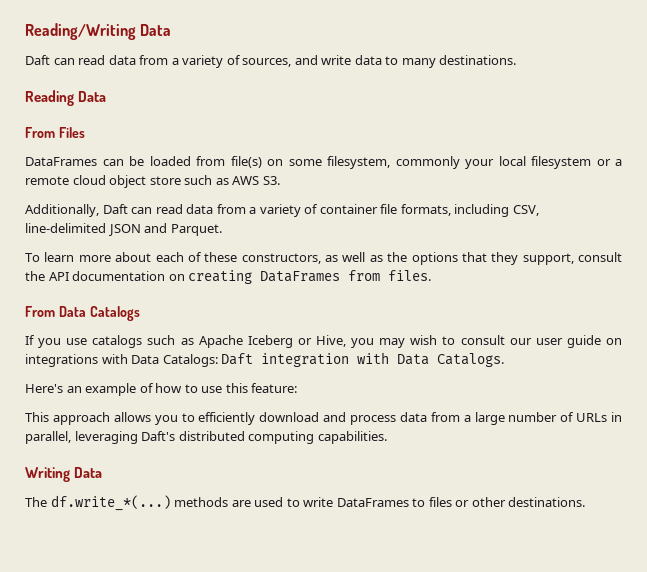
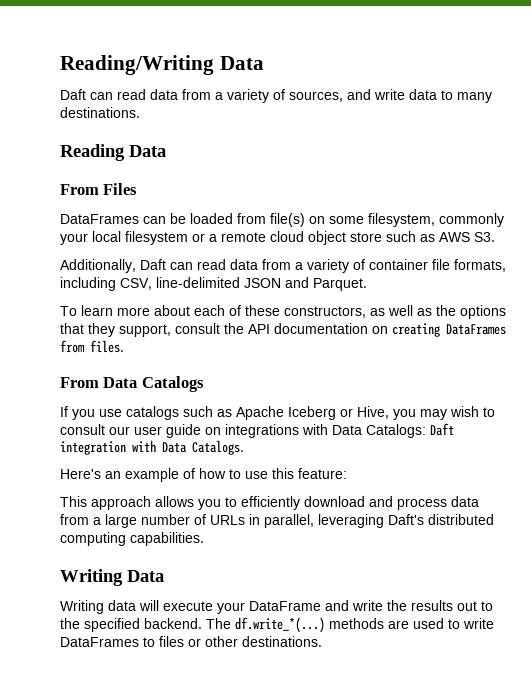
+ Writing data will execute your DataFrame and write the results out to the specified backend.

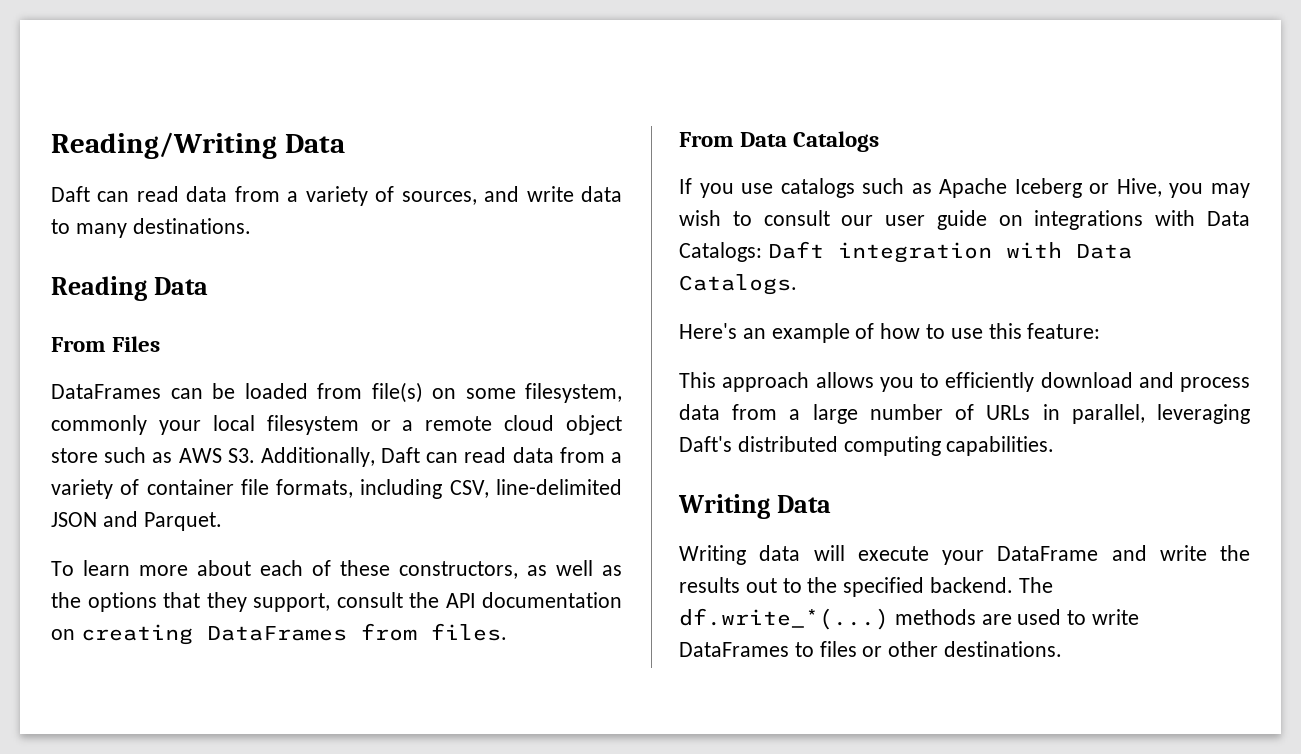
- DataFrames can be loaded from file(s) on some filesystem, commonly your local filesystem or a remote cloud object store such as AWS S3.
- Additionally, Daft can read data from a variety of container file formats, including CSV, line-delimited JSON and Parquet.
+ DataFrames can be loaded from file(s) on some filesystem, commonly your local filesystem or a remote cloud object store such as AWS S3. Additionally, Daft can read data from a variety of container file formats, including CSV, line-delimited JSON and Parquet.

